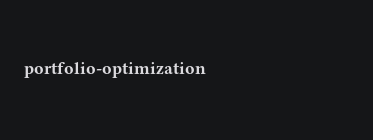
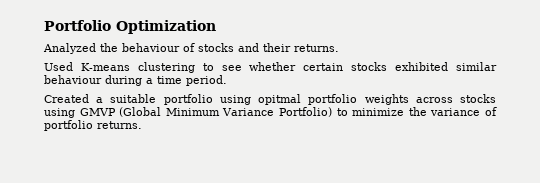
- portfolio-optimization
+ Portfolio Optimization
+ Analyzed the behaviour of stocks and their returns.
+ Used K-means clustering to see whether certain stocks exhibited similar behaviour during a time period.
+ Created a suitable portfolio using opitmal portfolio weights across stocks using GMVP (Global Minimum Variance Portfolio) to minimize the variance of portfolio returns.

